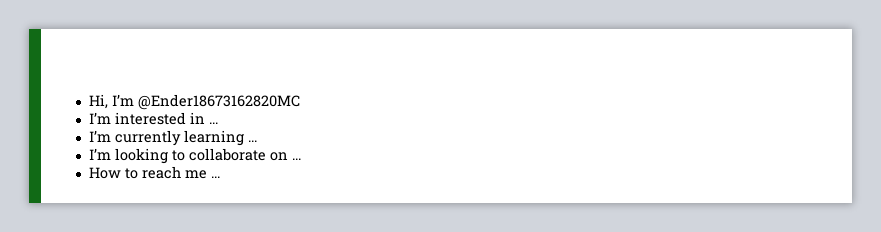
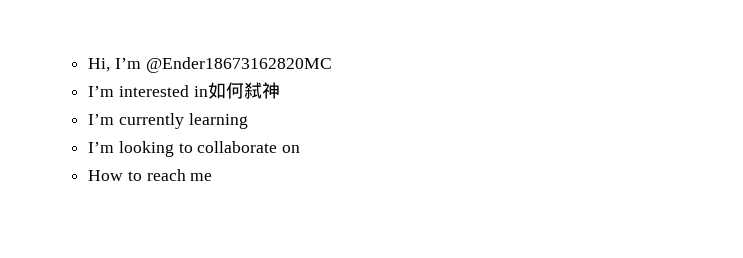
- I’m interested in ...
+ I’m interested in如何弑神
- I’m currently learning ...
+ I’m currently learning
- I’m looking to collaborate on ...
+ I’m looking to collaborate on
- How to reach me ...
+ How to reach me

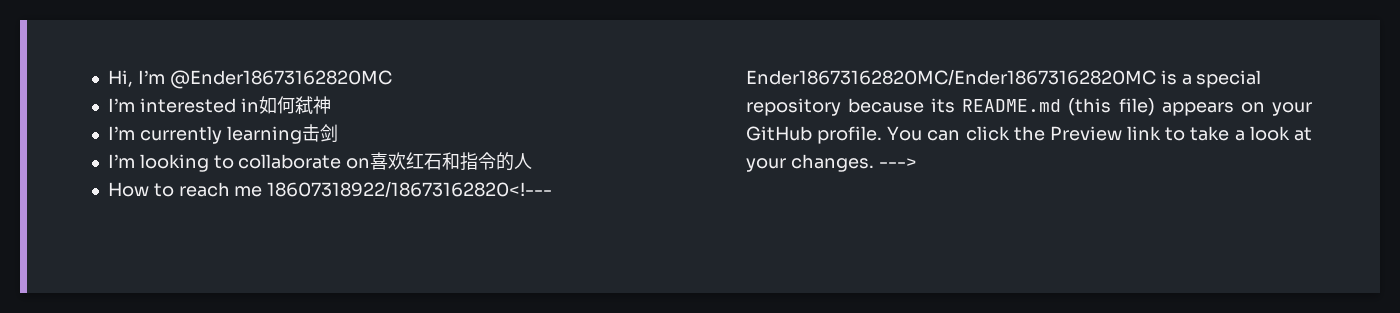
- I’m currently learning
+ I’m currently learning击剑
- I’m looking to collaborate on
+ I’m looking to collaborate on喜欢红石和指令的人
- How to reach me
+ How to reach me 18607318922/18673162820<!--- Ender18673162820MC/Ender18673162820MC is a special repository because its README.md (this file) appears on your GitHub profile. You can click the Preview link to take a look at your changes. --->

